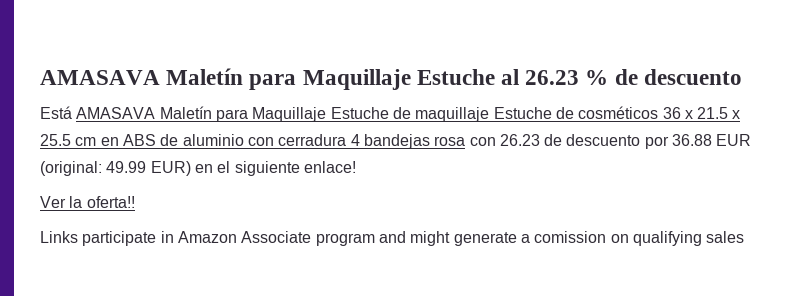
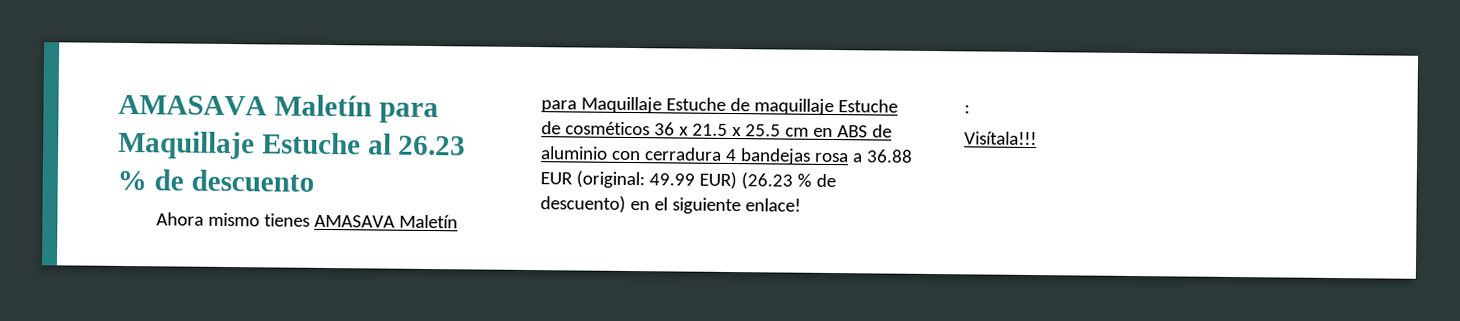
- Está AMASAVA Maletín para Maquillaje Estuche de maquillaje Estuche de cosméticos 36 x 21.5 x 25.5 cm en ABS de aluminio con cerradura 4 bandejas rosa con 26.23 de descuento por 36.88 EUR (original: 49.99 EUR) en el siguiente enlace!
+ Ahora mismo tienes AMASAVA Maletín para Maquillaje Estuche de maquillaje Estuche de cosméticos 36 x 21.5 x 25.5 cm en ABS de aluminio con cerradura 4 bandejas rosa a 36.88 EUR (original: 49.99 EUR) (26.23 % de descuento) en el siguiente enlace!
- Ver la oferta!!
- Links participate in Amazon Associate program and might generate a comission on qualifying sales
+ :
+ Visítala!!!

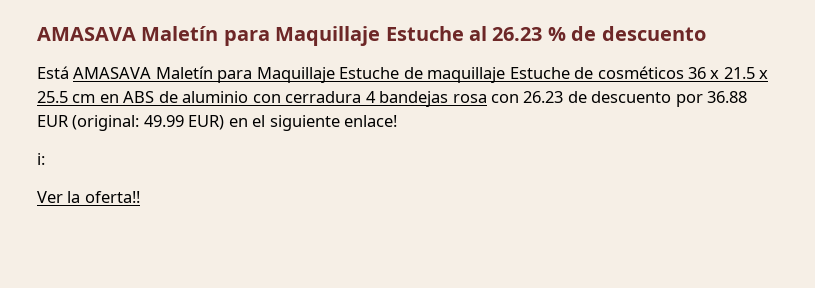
- Ahora mismo tienes AMASAVA Maletín para Maquillaje Estuche de maquillaje Estuche de cosméticos 36 x 21.5 x 25.5 cm en ABS de aluminio con cerradura 4 bandejas rosa a 36.88 EUR (original: 49.99 EUR) (26.23 % de descuento) en el siguiente enlace!
+ Está AMASAVA Maletín para Maquillaje Estuche de maquillaje Estuche de cosméticos 36 x 21.5 x 25.5 cm en ABS de aluminio con cerradura 4 bandejas rosa con 26.23 de descuento por 36.88 EUR (original: 49.99 EUR) en el siguiente enlace!
- :
- Visítala!!!
+ ℹ:
+ Ver la oferta!!

